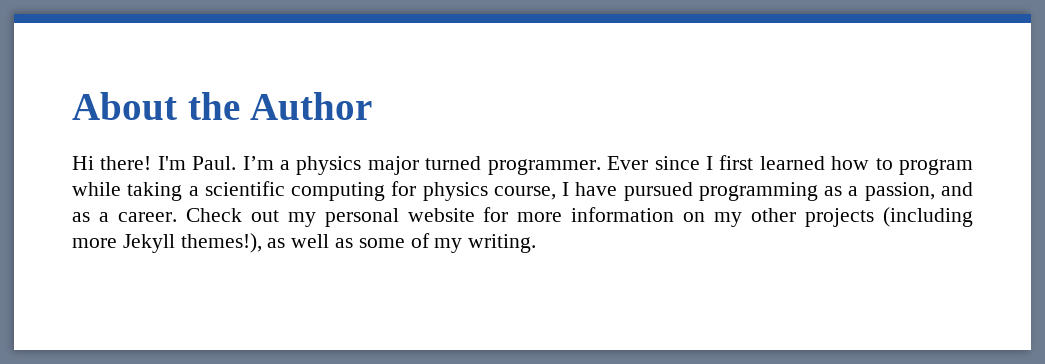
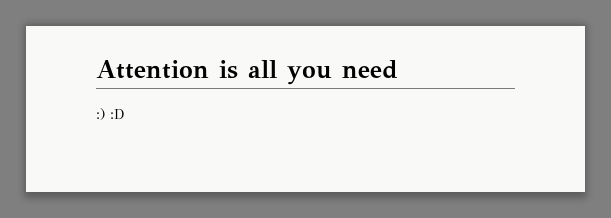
- About the Author
- Hi there! I'm Paul. I’m a physics major turned programmer. Ever since I first learned how to program while taking a scientific computing for physics course, I have pursued programming as a passion, and as a career. Check out my personal website for more information on my other projects (including more Jekyll themes!), as well as some of my writing.
+ Attention is all you need
+ :) :D

